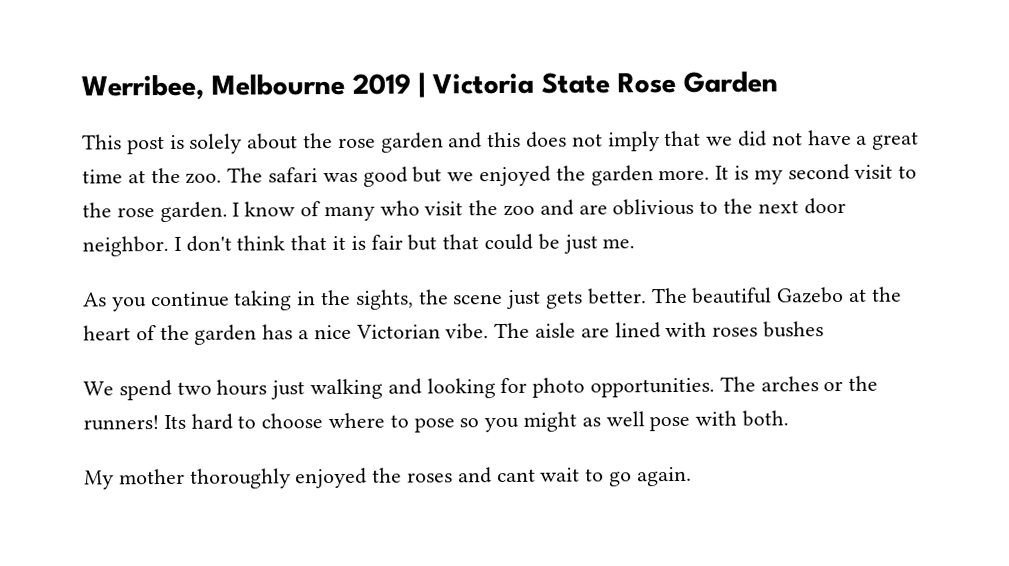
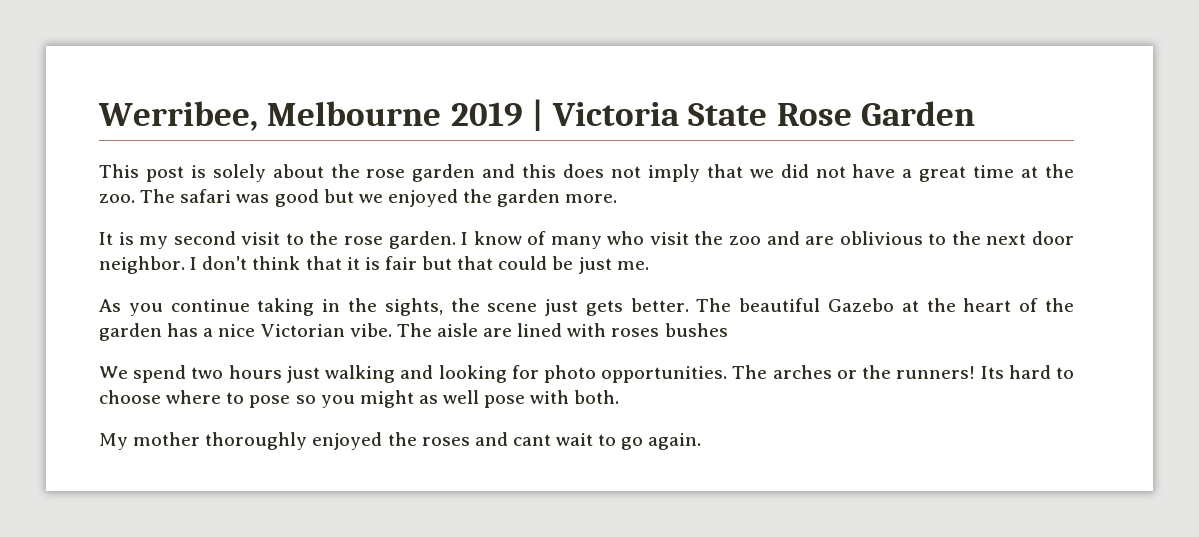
- The safari was good but we enjoyed the garden more. It is my second visit to the rose garden.
+ The safari was good but we enjoyed the garden more.
+ It is my second visit to the rose garden.

